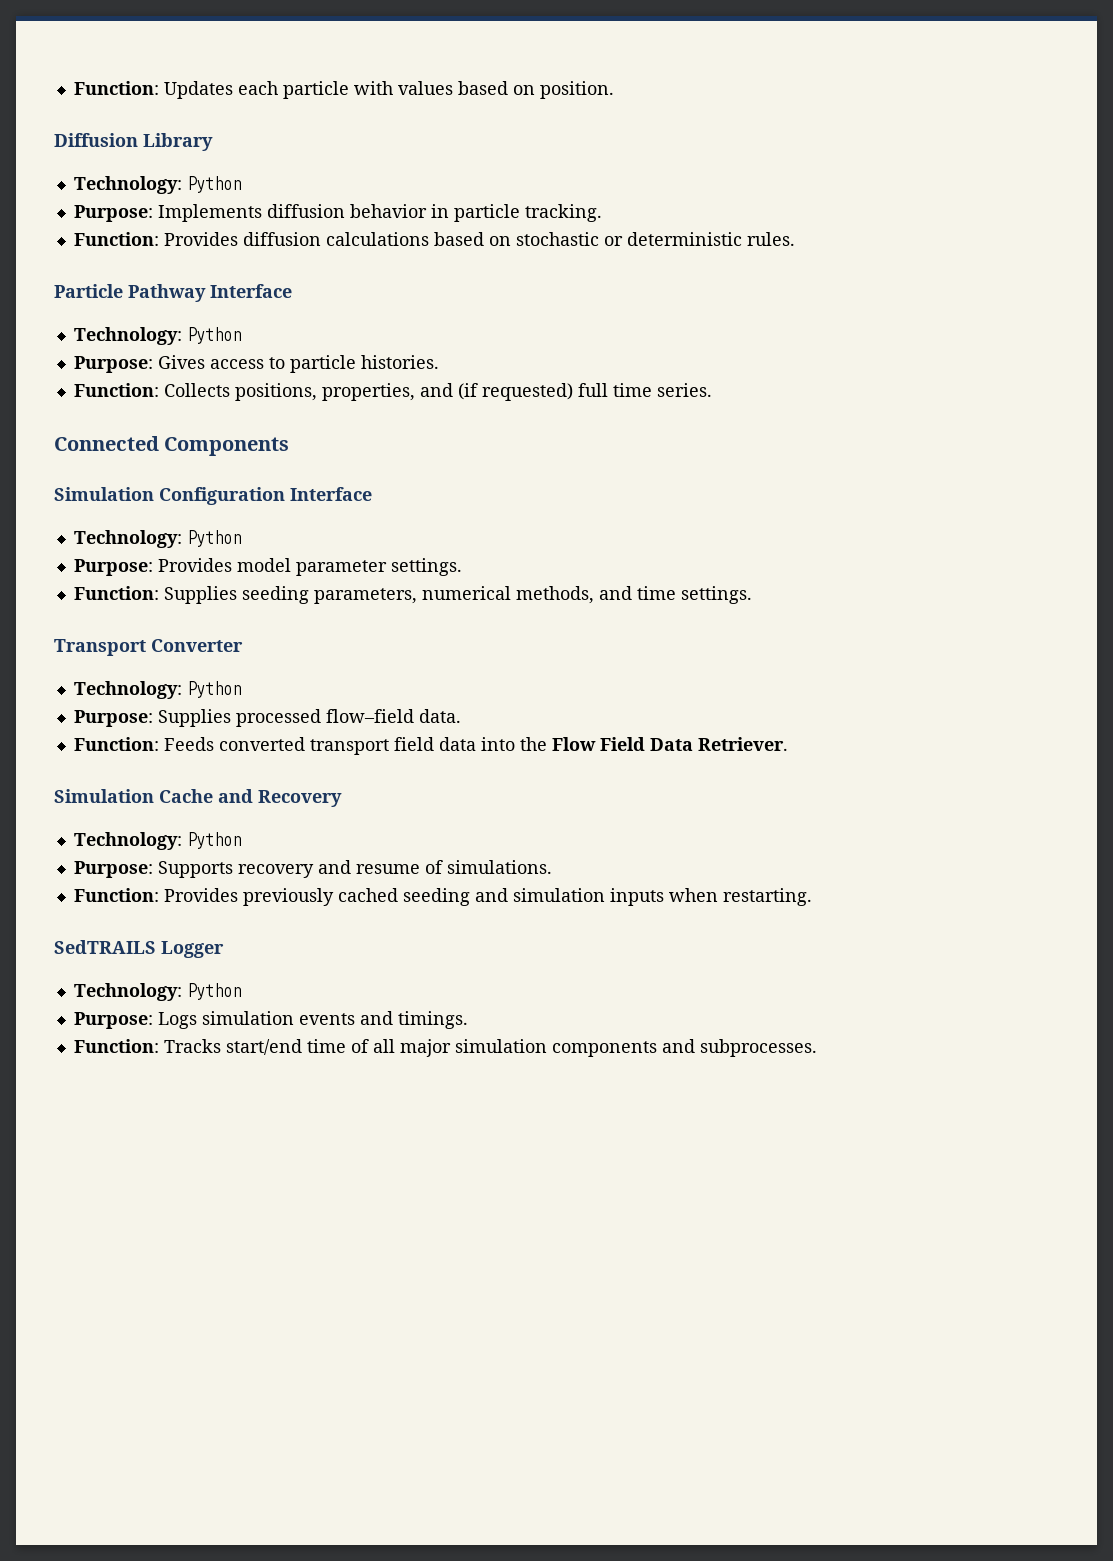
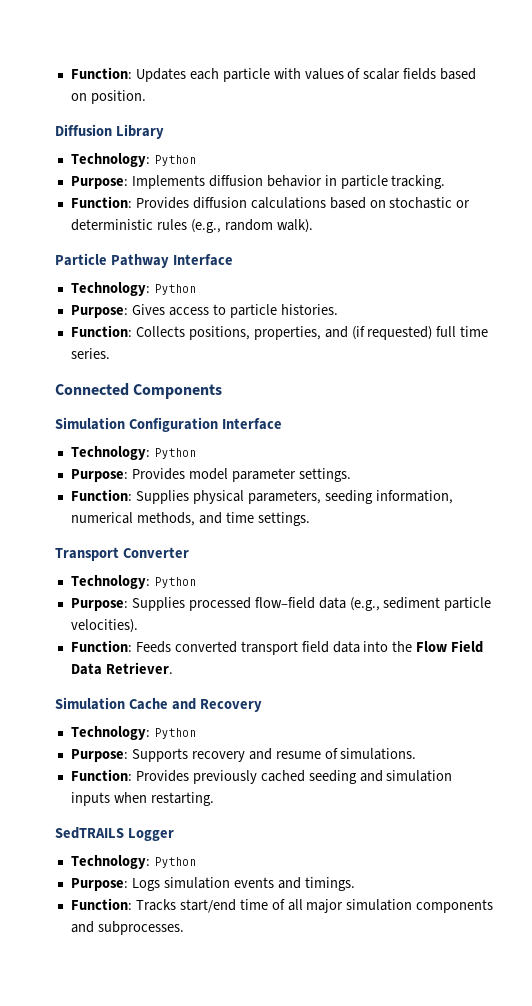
- Function: Updates each particle with values based on position.
+ Function: Updates each particle with values of scalar fields based on position.
- Function: Provides diffusion calculations based on stochastic or deterministic rules.
+ Function: Provides diffusion calculations based on stochastic or deterministic rules (e.g., random walk).
- Function: Supplies seeding parameters, numerical methods, and time settings.
+ Function: Supplies physical parameters, seeding information, numerical methods, and time settings.
- Purpose: Supplies processed flow–field data.
+ Purpose: Supplies processed flow–field data (e.g., sediment particle velocities).

